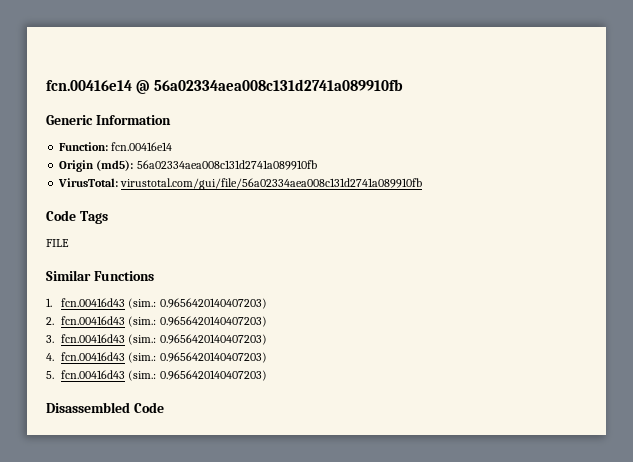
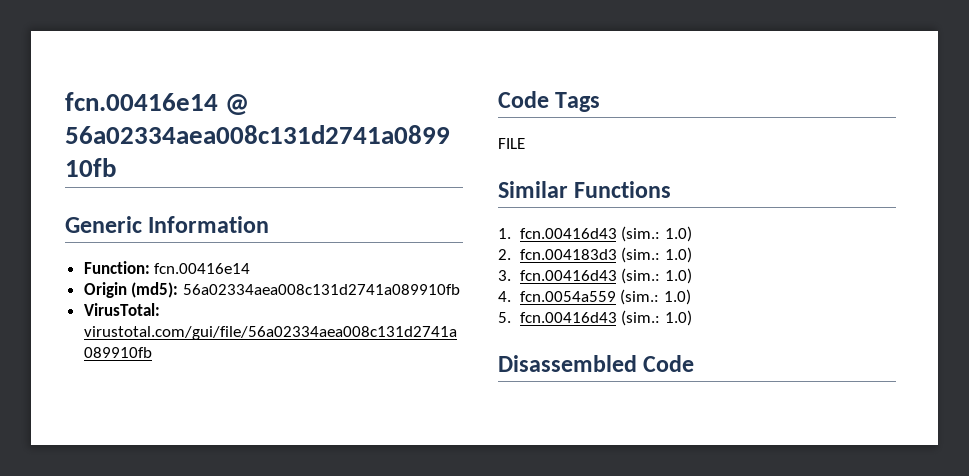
- 1. fcn.00416d43 (sim.: 0.9656420140407203)
- 2. fcn.00416d43 (sim.: 0.9656420140407203)
- 3. fcn.00416d43 (sim.: 0.9656420140407203)
- 4. fcn.00416d43 (sim.: 0.9656420140407203)
- 5. fcn.00416d43 (sim.: 0.9656420140407203)
+ 1. fcn.00416d43 (sim.: 1.0)
+ 2. fcn.004183d3 (sim.: 1.0)
+ 3. fcn.00416d43 (sim.: 1.0)
+ 4. fcn.0054a559 (sim.: 1.0)
+ 5. fcn.00416d43 (sim.: 1.0)

